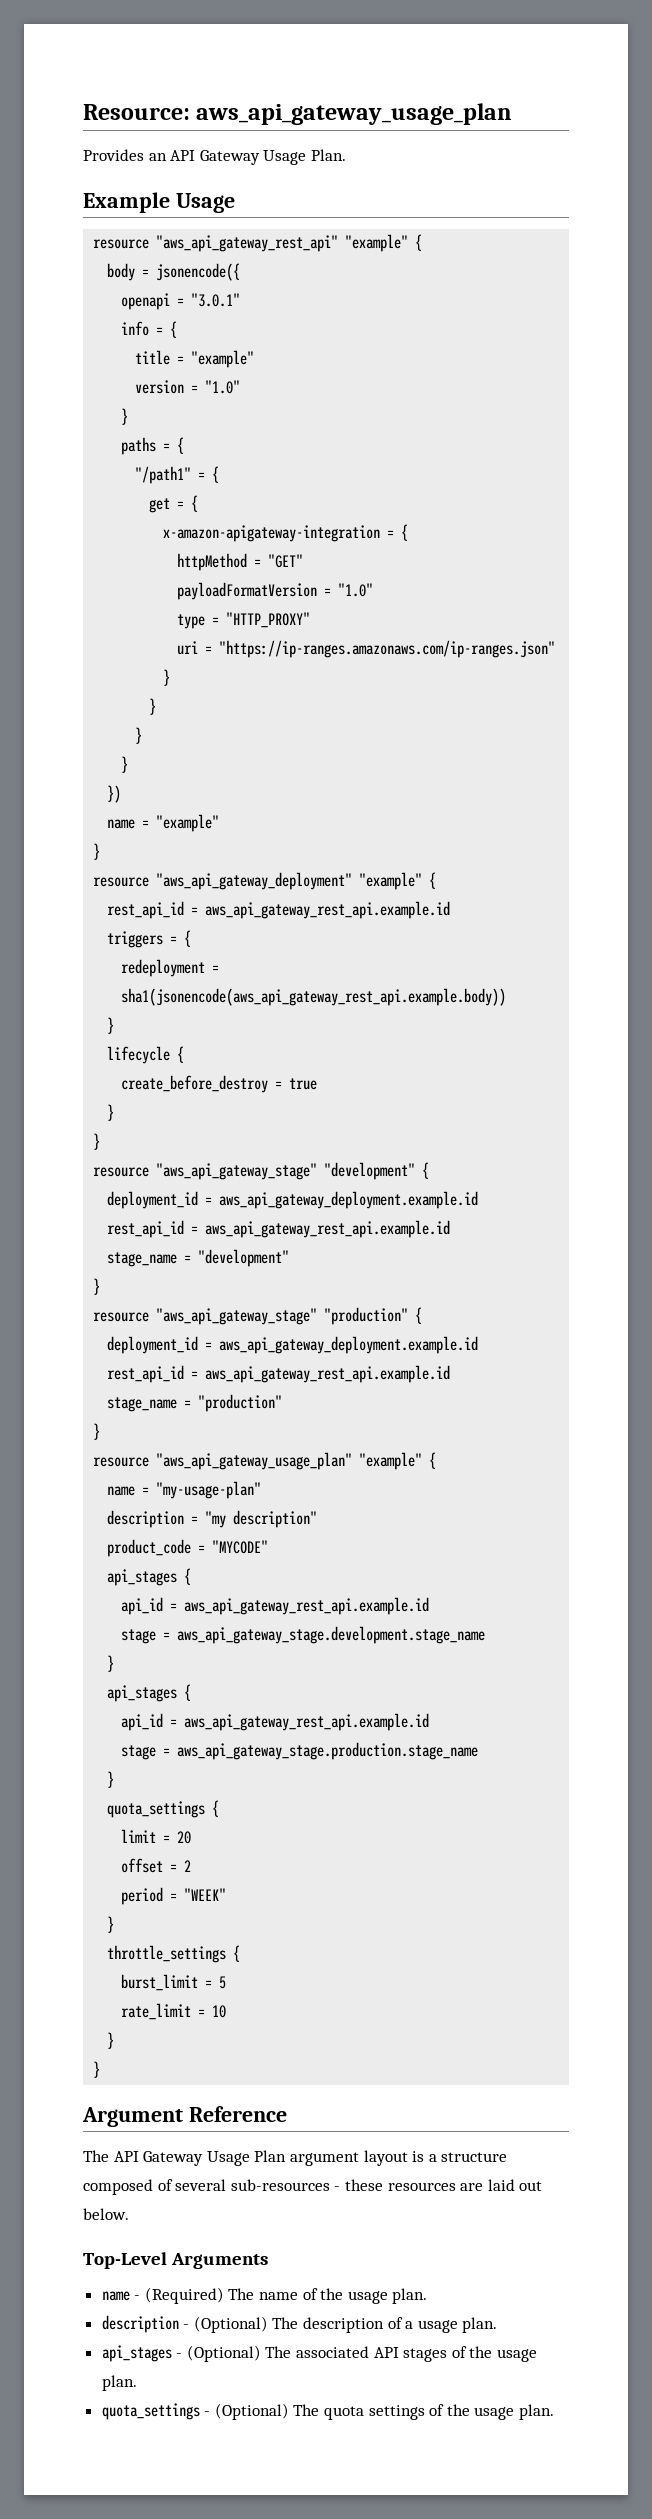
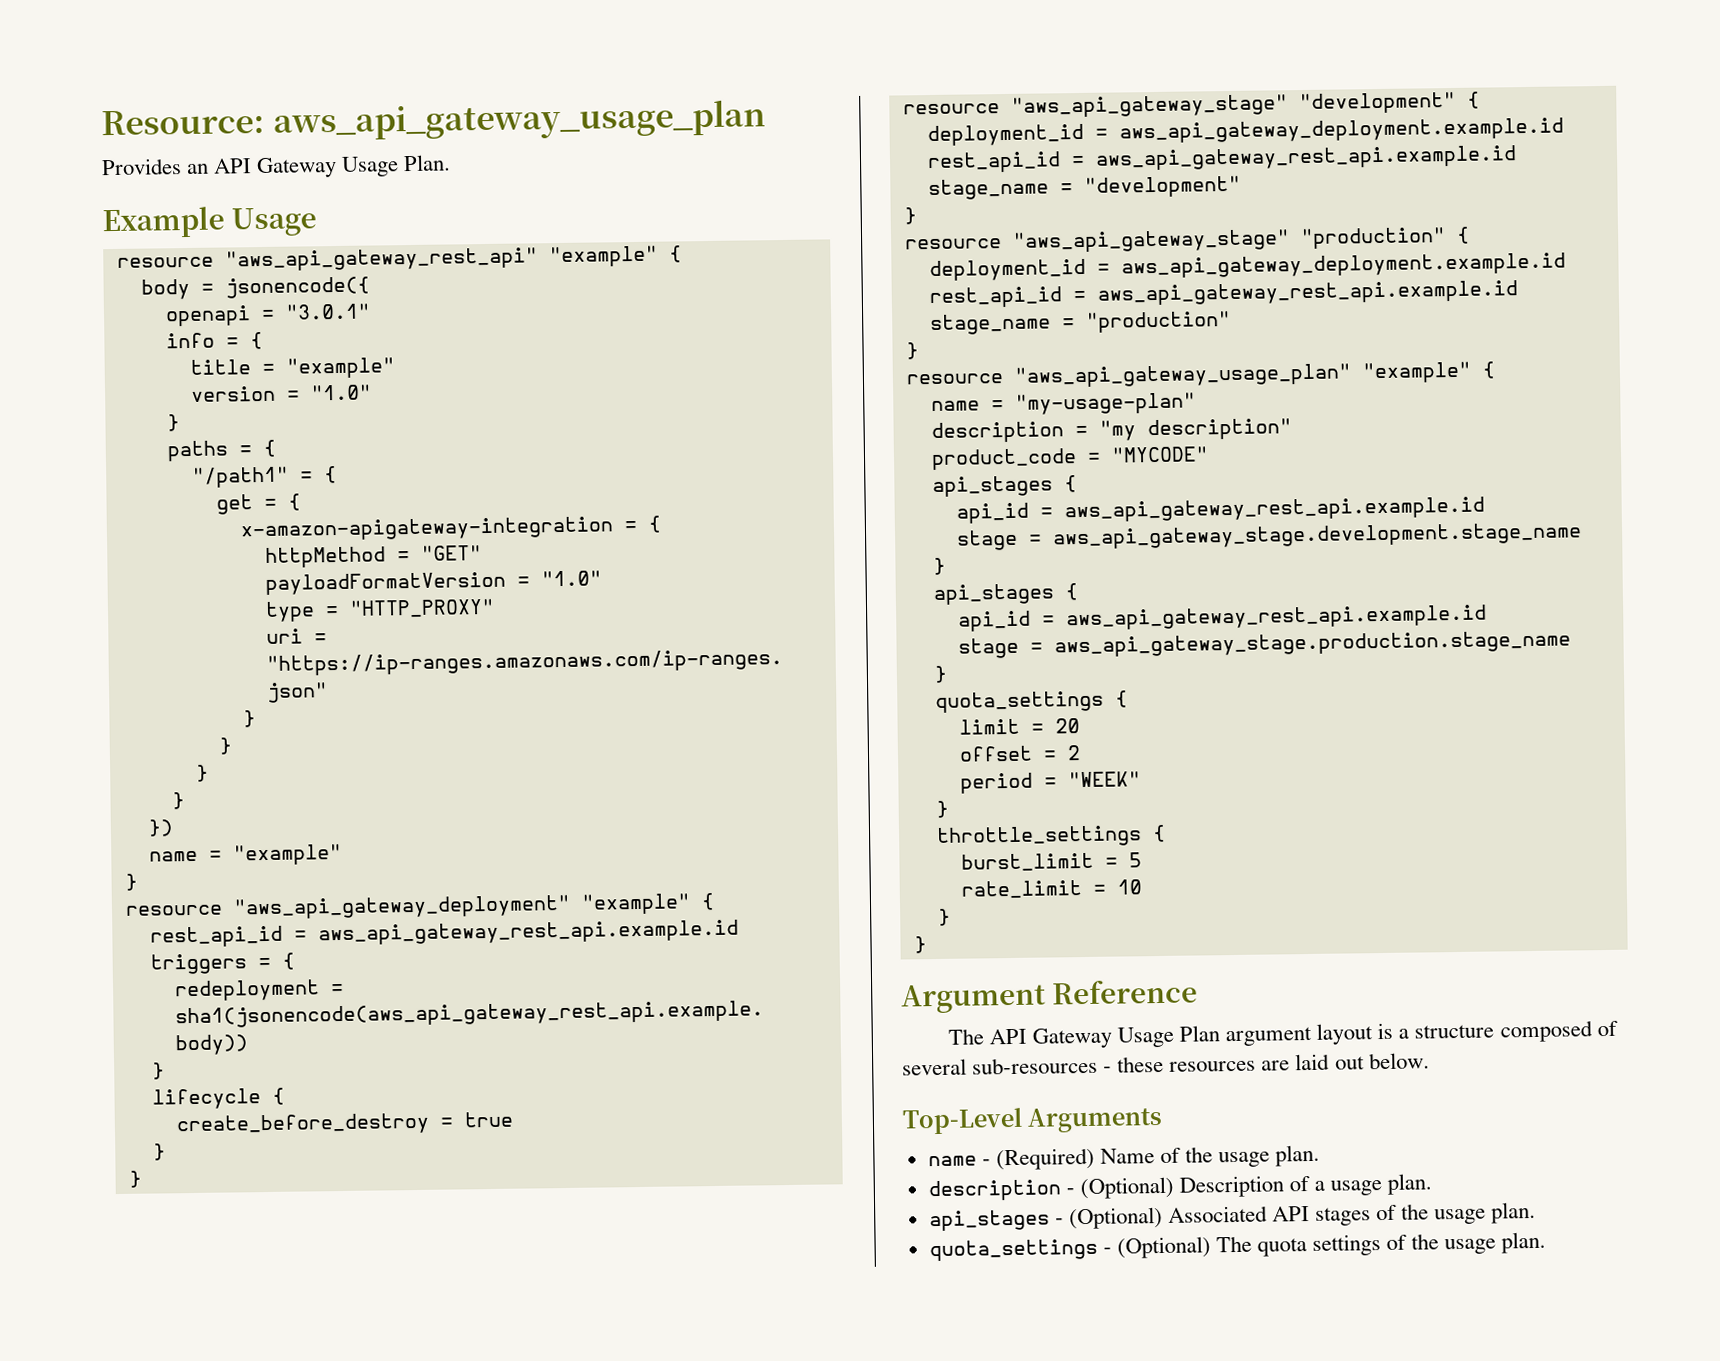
- name - (Required) The name of the usage plan.
+ name - (Required) Name of the usage plan.
- description - (Optional) The description of a usage plan.
+ description - (Optional) Description of a usage plan.
- api_stages - (Optional) The associated API stages of the usage plan.
+ api_stages - (Optional) Associated API stages of the usage plan.

